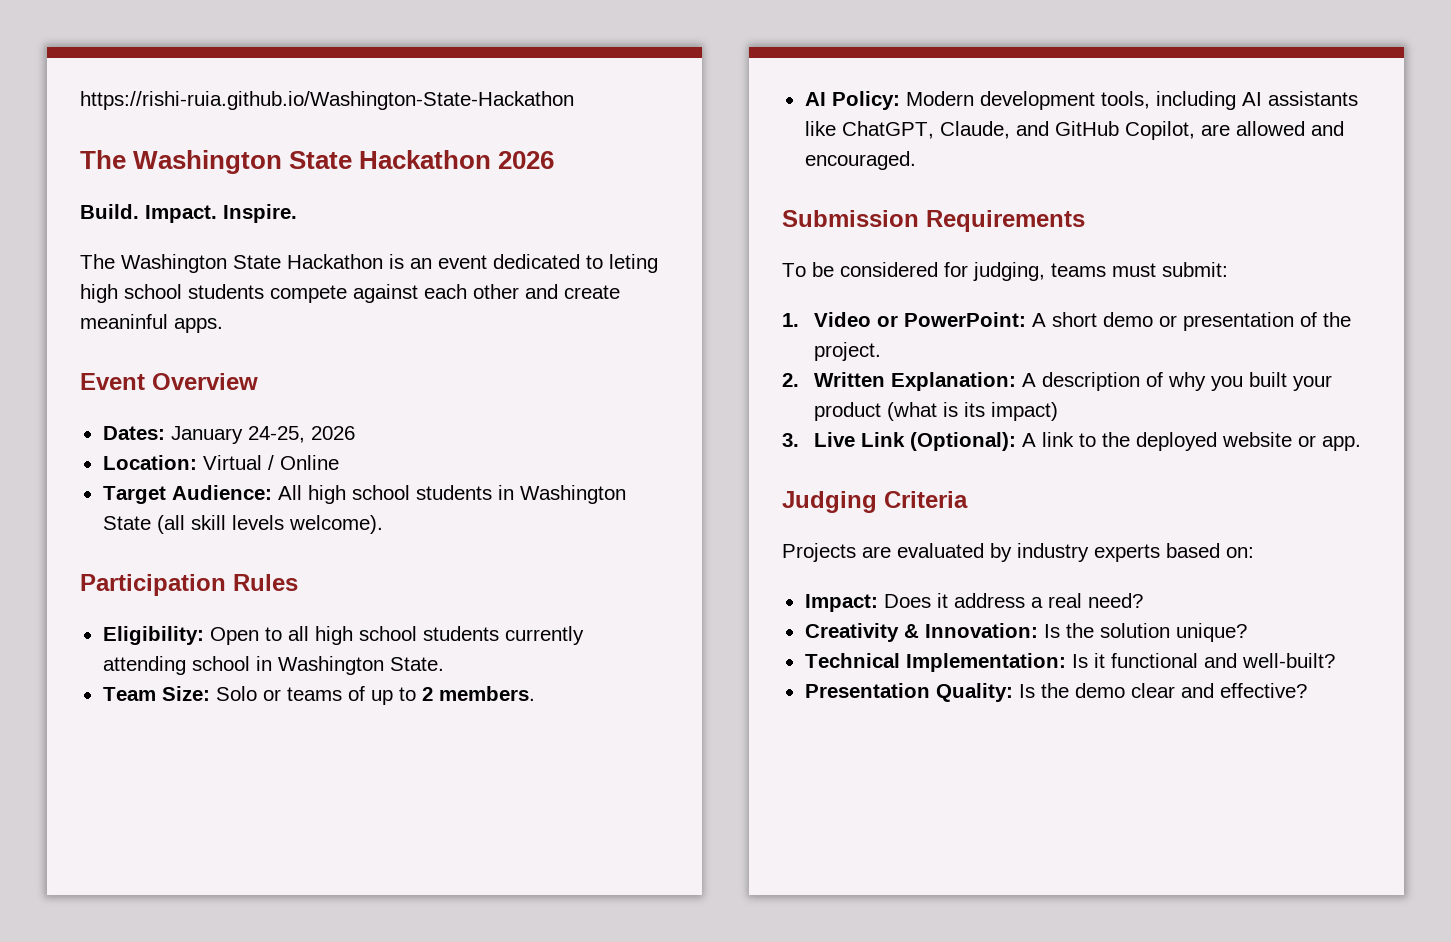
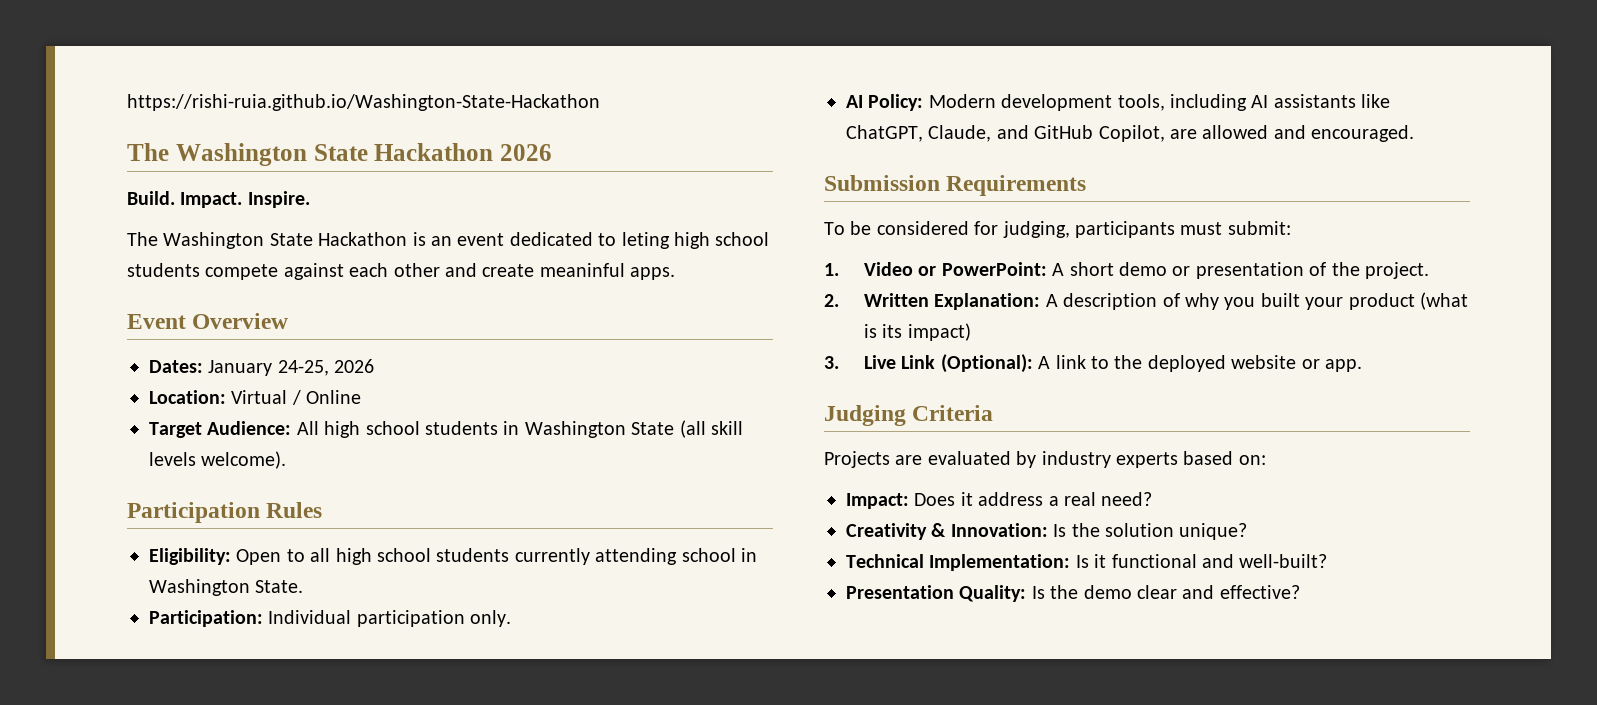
- Team Size: Solo or teams of up to 2 members.
+ Participation: Individual participation only.
- To be considered for judging, teams must submit:
+ To be considered for judging, participants must submit:

